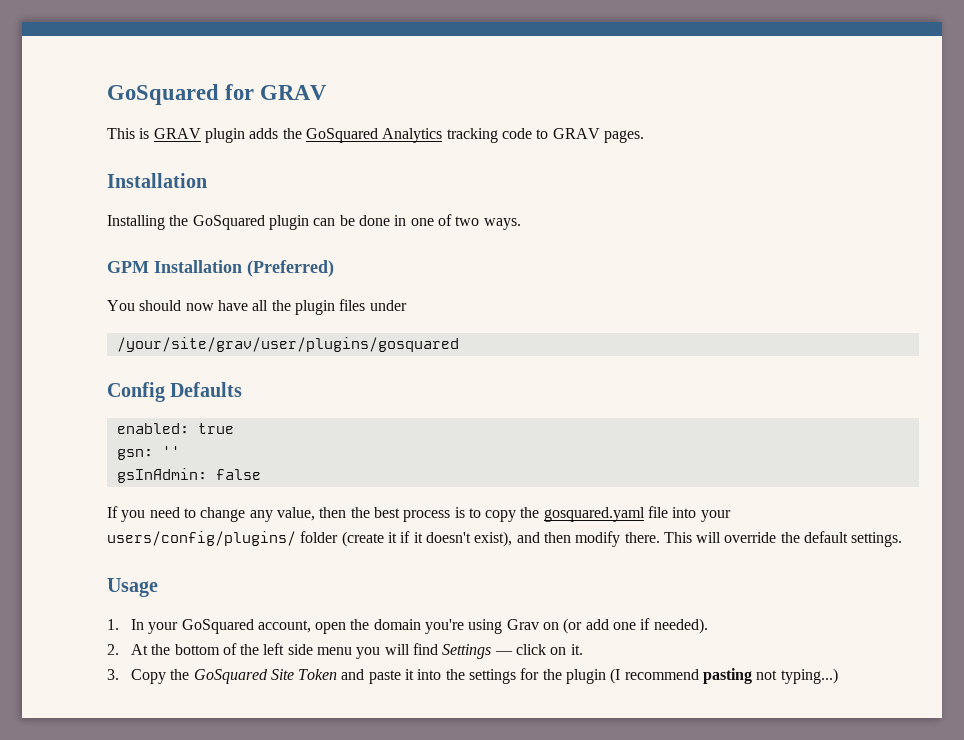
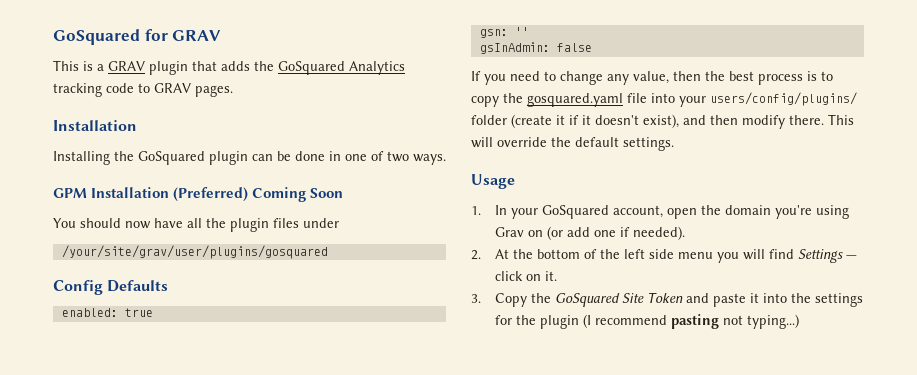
- This is GRAV plugin adds the GoSquared Analytics tracking code to GRAV pages.
+ This is a GRAV plugin that adds the GoSquared Analytics tracking code to GRAV pages.
- GPM Installation (Preferred)
+ GPM Installation (Preferred) Coming Soon

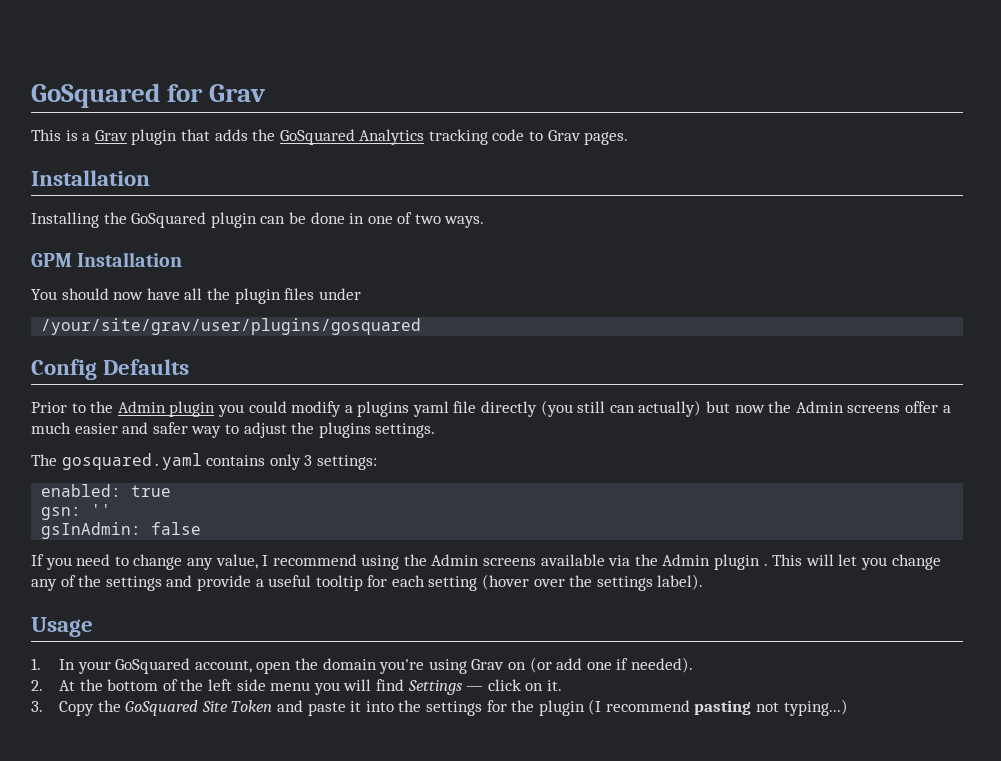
- GoSquared for GRAV
+ GoSquared for Grav
- This is a GRAV plugin that adds the GoSquared Analytics tracking code to GRAV pages.
+ This is a Grav plugin that adds the GoSquared Analytics tracking code to Grav pages.
- GPM Installation (Preferred) Coming Soon
+ GPM Installation
+ Prior to the Admin plugin you could modify a plugins yaml file directly (you still can actually) but now the Admin screens offer a much easier and safer way to adjust the plugins settings.
+ The gosquared.yaml contains only 3 settings:
- If you need to change any value, then the best process is to copy the gosquared.yaml file into your users/config/plugins/ folder (create it if it doesn't exist), and then modify there. This will override the default settings.
+ If you need to change any value, I recommend using the Admin screens available via the Admin plugin . This will let you change any of the settings and provide a useful tooltip for each setting (hover over the settings label).

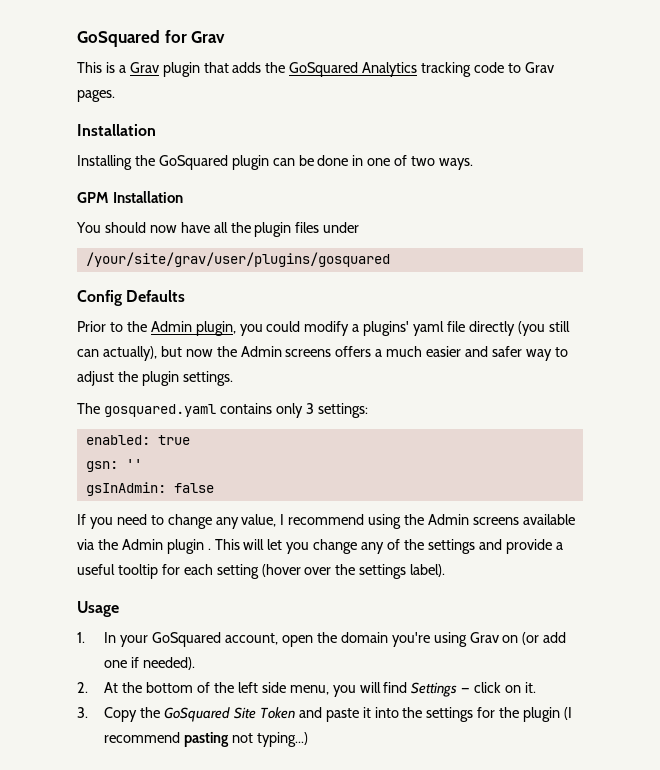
- Prior to the Admin plugin you could modify a plugins yaml file directly (you still can actually) but now the Admin screens offer a much easier and safer way to adjust the plugins settings.
+ Prior to the Admin plugin, you could modify a plugins' yaml file directly (you still can actually), but now the Admin screens offers a much easier and safer way to adjust the plugin settings.
- 2. At the bottom of the left side menu you will find Settings — click on it.
+ 2. At the bottom of the left side menu, you will find Settings — click on it.

